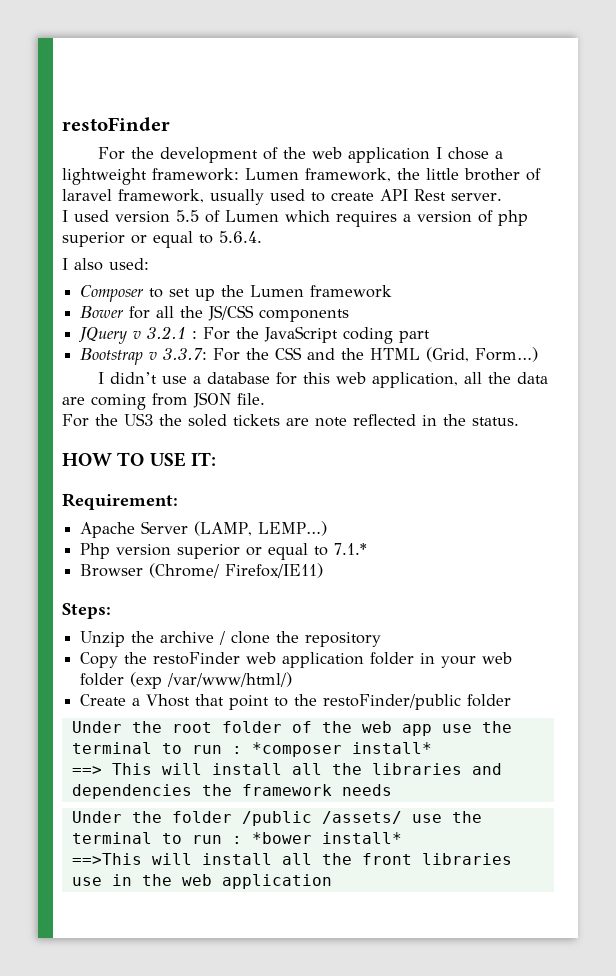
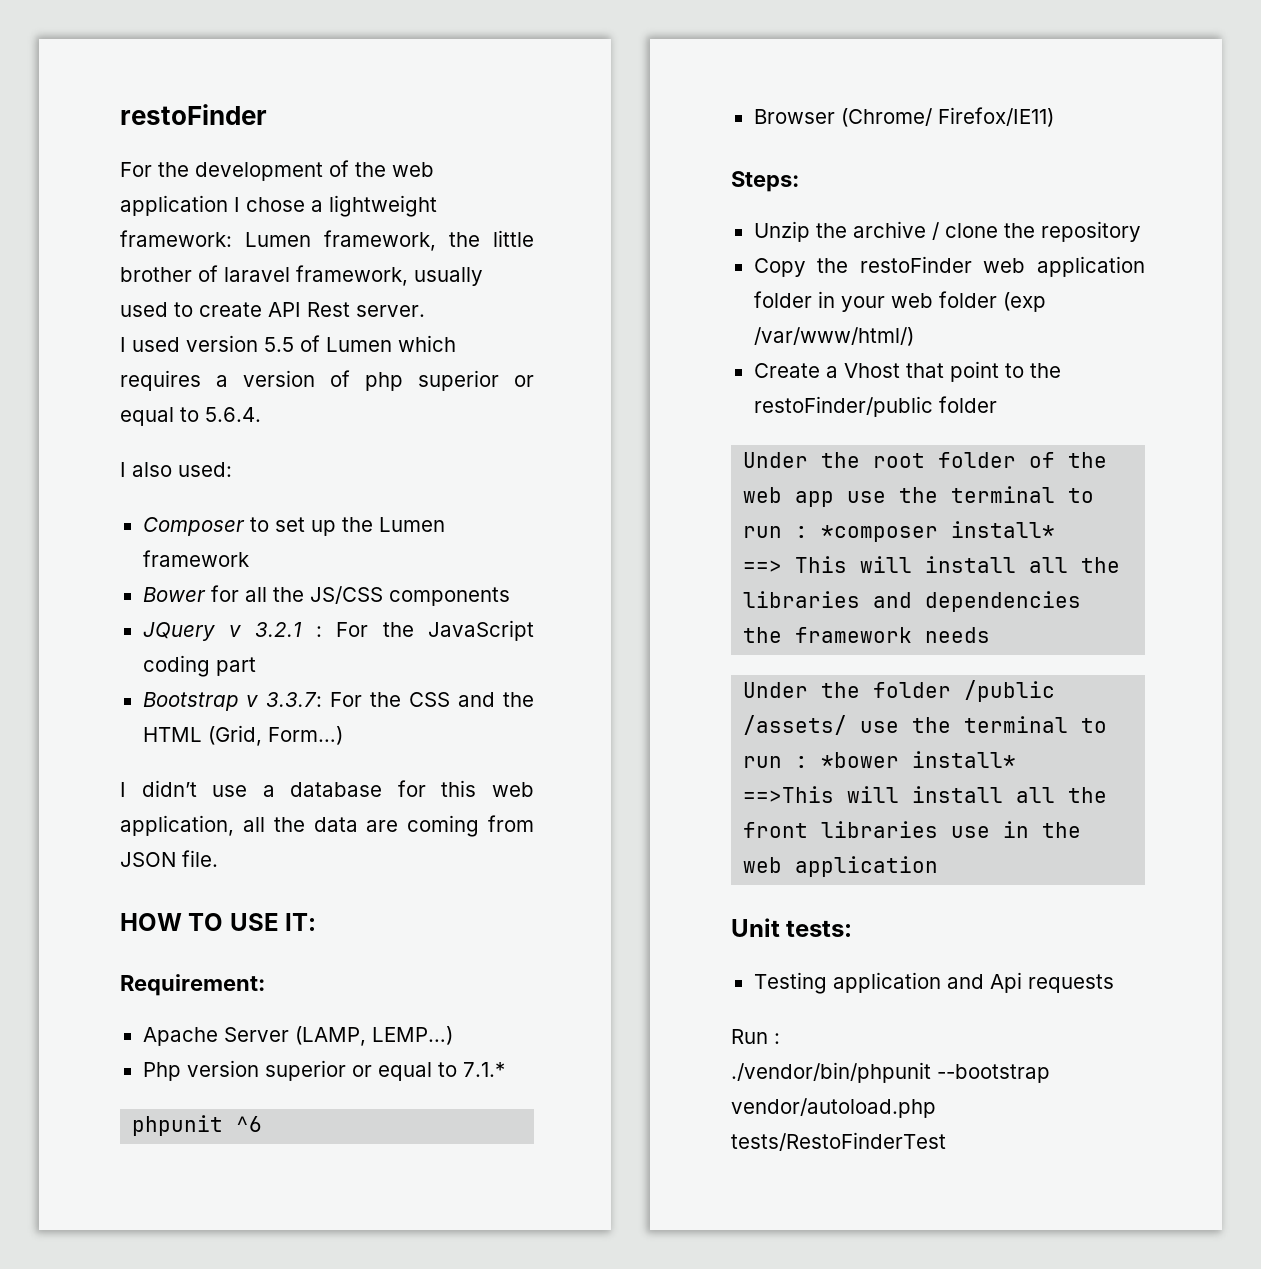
- For the US3 the soled tickets are note reflected in the status.
+ phpunit ^6
+ Unit tests:
+ Testing application and Api requests
+ Run :
+ ./vendor/bin/phpunit --bootstrap vendor/autoload.php tests/RestoFinderTest

